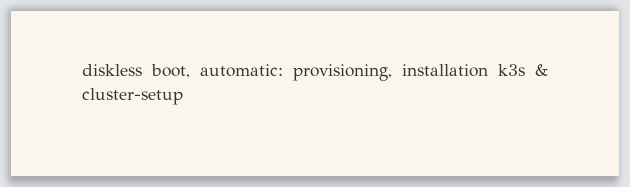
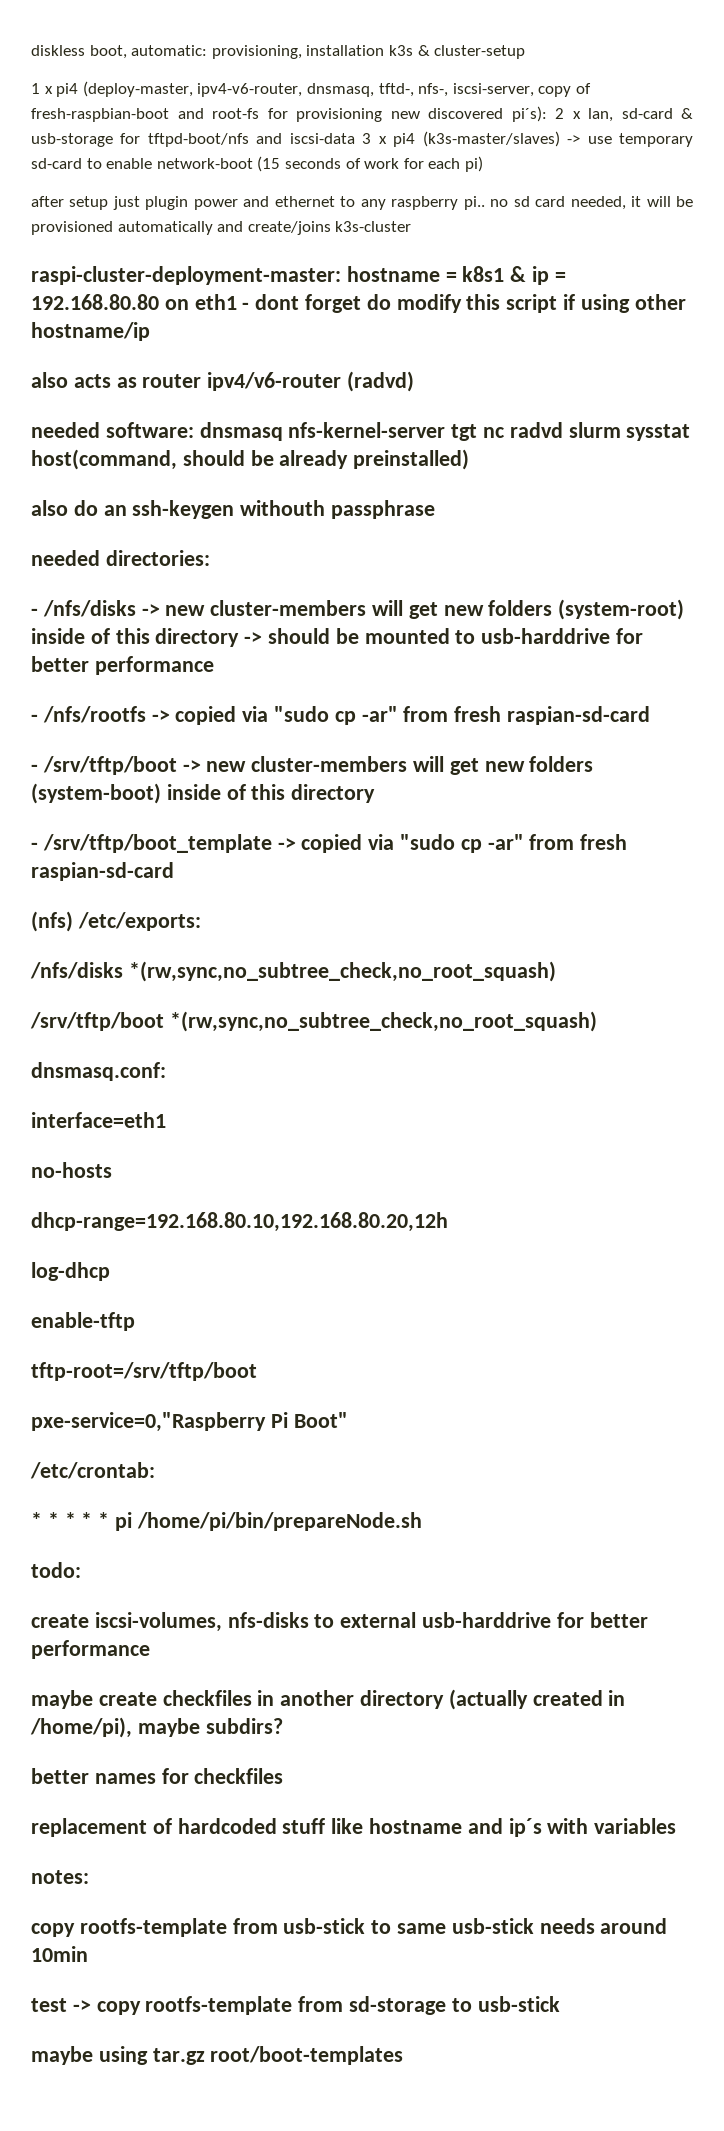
+ 1 x pi4 (deploy-master, ipv4-v6-router, dnsmasq, tftd-, nfs-, iscsi-server, copy of fresh-raspbian-boot and root-fs for provisioning new discovered pi´s): 2 x lan, sd-card & usb-storage for tftpd-boot/nfs and iscsi-data 3 x pi4 (k3s-master/slaves) -> use temporary sd-card to enable network-boot (15 seconds of work for each pi)
+ after setup just plugin power and ethernet to any raspberry pi.. no sd card needed, it will be provisioned automatically and create/joins k3s-cluster
+ raspi-cluster-deployment-master: hostname = k8s1 & ip = 192.168.80.80 on eth1 - dont forget do modify this script if using other hostname/ip
+ also acts as router ipv4/v6-router (radvd)
+ needed software: dnsmasq nfs-kernel-server tgt nc radvd slurm sysstat host(command, should be already preinstalled)
+ also do an ssh-keygen withouth passphrase
+ needed directories:
+ - /nfs/disks -> new cluster-members will get new folders (system-root) inside of this directory -> should be mounted to usb-harddrive for better performance
+ - /nfs/rootfs -> copied via "sudo cp -ar" from fresh raspian-sd-card
+ - /srv/tftp/boot -> new cluster-members will get new folders (system-boot) inside of this directory
+ - /srv/tftp/boot_template -> copied via "sudo cp -ar" from fresh raspian-sd-card
+ (nfs) /etc/exports:
+ /nfs/disks *(rw,sync,no_subtree_check,no_root_squash)
+ /srv/tftp/boot *(rw,sync,no_subtree_check,no_root_squash)
+ dnsmasq.conf:
+ interface=eth1
+ no-hosts
+ dhcp-range=192.168.80.10,192.168.80.20,12h
+ log-dhcp
+ enable-tftp
+ tftp-root=/srv/tftp/boot
+ pxe-service=0,"Raspberry Pi Boot"
+ /etc/crontab:
+ * * * * * pi /home/pi/bin/prepareNode.sh
+ todo:
+ create iscsi-volumes, nfs-disks to external usb-harddrive for better performance
+ maybe create checkfiles in another directory (actually created in /home/pi), maybe subdirs?
+ better names for checkfiles
+ replacement of hardcoded stuff like hostname and ip´s with variables
+ notes:
+ copy rootfs-template from usb-stick to same usb-stick needs around 10min
+ test -> copy rootfs-template from sd-storage to usb-stick
+ maybe using tar.gz root/boot-templates

